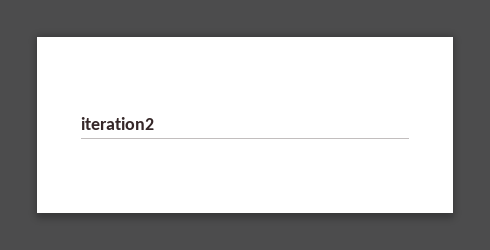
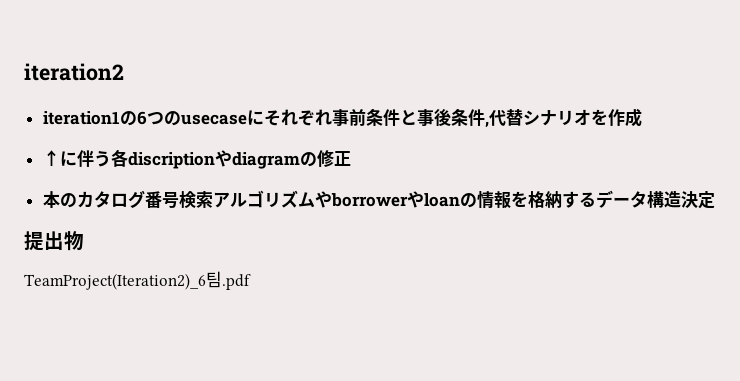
+ iteration1の6つのusecaseにそれぞれ事前条件と事後条件,代替シナリオを作成
+ ↑に伴う各discriptionやdiagramの修正
+ 本のカタログ番号検索アルゴリズムやborrowerやloanの情報を格納するデータ構造決定
+ 提出物
+ TeamProject(Iteration2)_6팀.pdf

